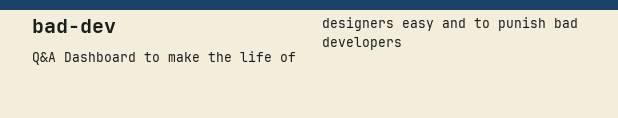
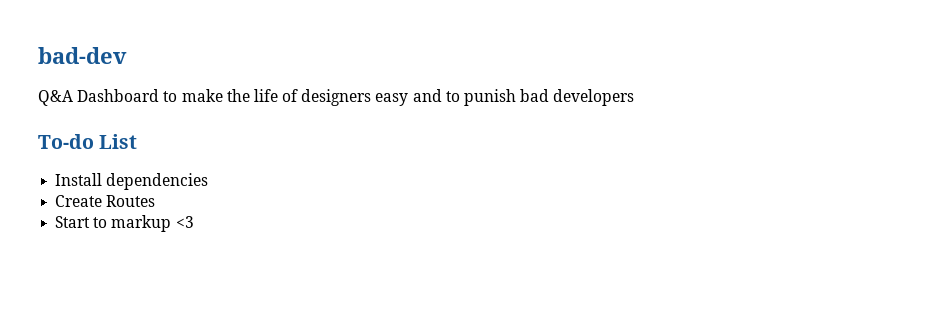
+ To-do List
+ Install dependencies
+ Create Routes
+ Start to markup <3

